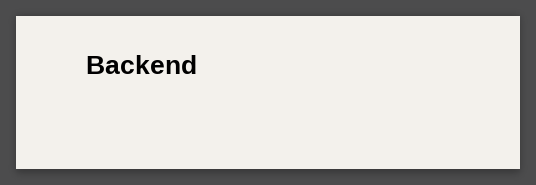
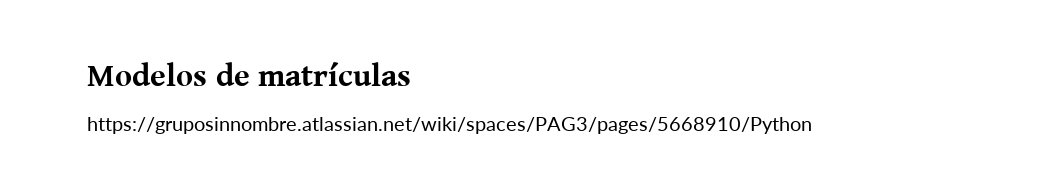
- Backend
+ Modelos de matrículas
+ https://gruposinnombre.atlassian.net/wiki/spaces/PAG3/pages/5668910/Python

